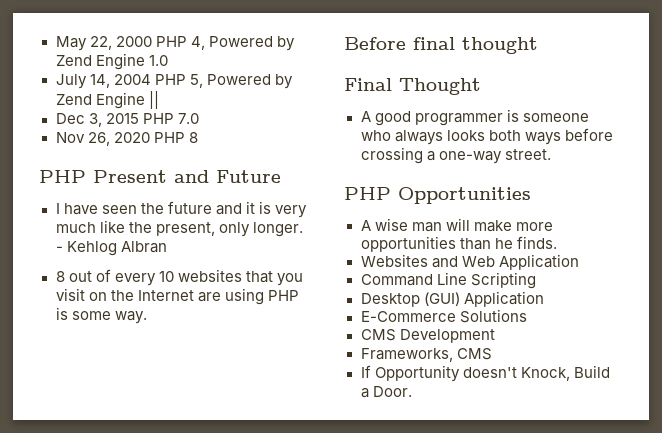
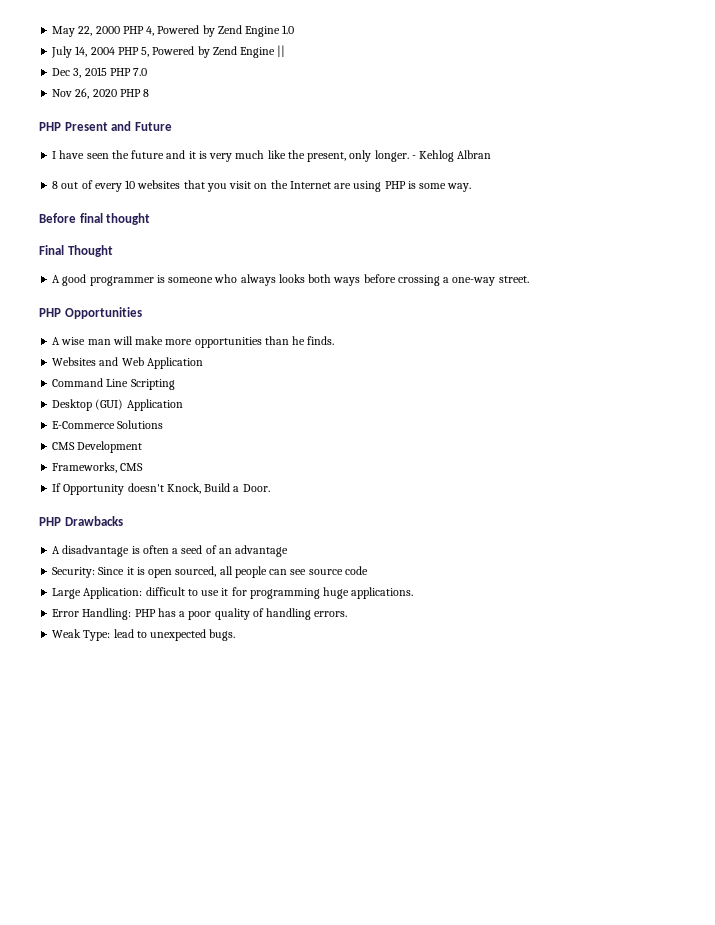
+ PHP Drawbacks
+ A disadvantage is often a seed of an advantage
+ Security: Since it is open sourced, all people can see source code
+ Large Application: difficult to use it for programming huge applications.
+ Error Handling: PHP has a poor quality of handling errors.
+ Weak Type: lead to unexpected bugs.

